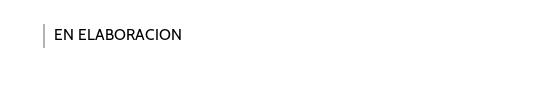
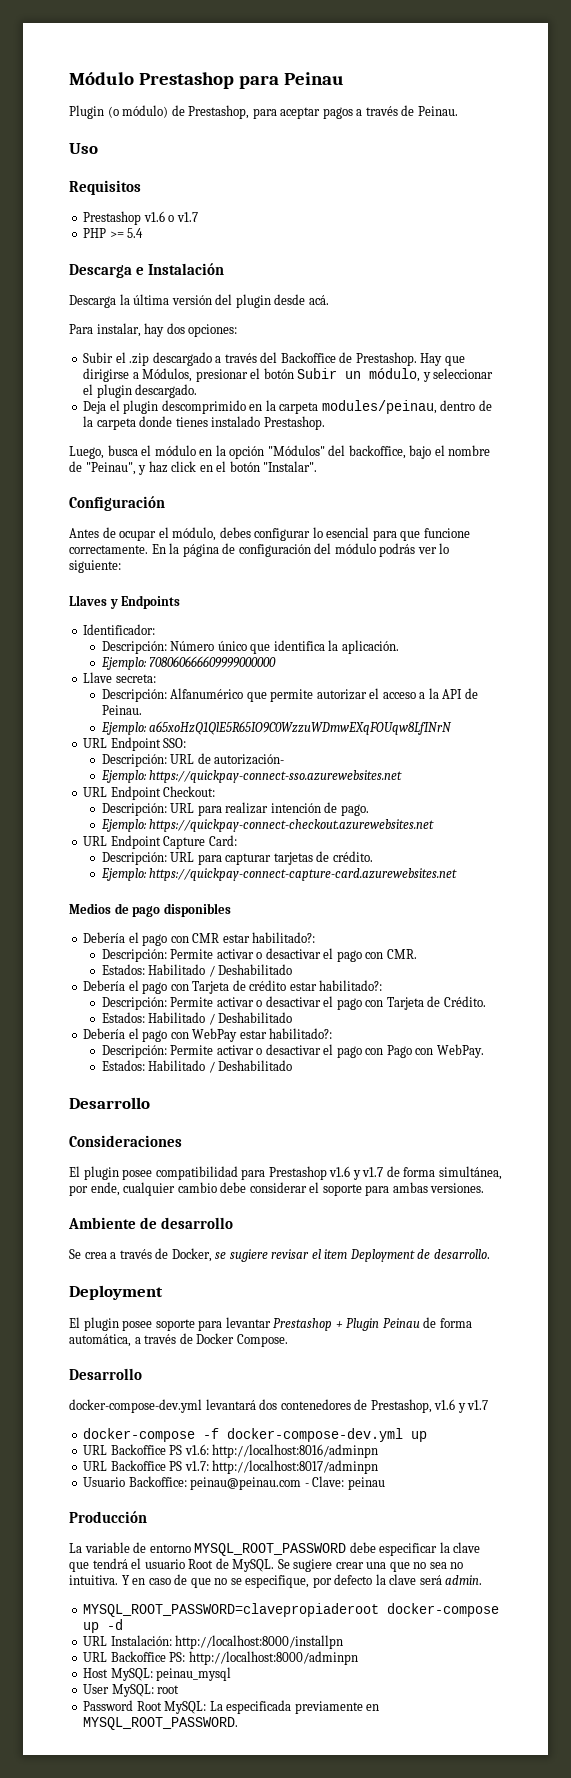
- EN ELABORACION
+ Módulo Prestashop para Peinau
+ Plugin (o módulo) de Prestashop, para aceptar pagos a través de Peinau.
+ Uso
+ Requisitos
+ Prestashop v1.6 o v1.7
+ PHP >= 5.4
+ Descarga e Instalación
+ Descarga la última versión del plugin desde acá.
+ Para instalar, hay dos opciones:
+ Subir el .zip descargado a través del Backoffice de Prestashop. Hay que dirigirse a Módulos, presionar el botón Subir un módulo, y seleccionar el plugin descargado.
+ Deja el plugin descomprimido en la carpeta modules/peinau, dentro de la carpeta donde tienes instalado Prestashop.
+ Luego, busca el módulo en la opción "Módulos" del backoffice, bajo el nombre de "Peinau", y haz click en el botón "Instalar".
+ Configuración
+ Antes de ocupar el módulo, debes configurar lo esencial para que funcione correctamente. En la página de configuración del módulo podrás ver lo siguiente:
+ Llaves y Endpoints
+ Identificador:
+ Descripción: Número único que identifica la aplicación.
+ Ejemplo: 708060666609999000000
+ Llave secreta:
+ Descripción: Alfanumérico que permite autorizar el acceso a la API de Peinau.
+ Ejemplo: a65xoHzQ1QlE5R65IO9C0WzzuWDmwEXqFOUqw8LfINrN
+ URL Endpoint SSO:
+ Descripción: URL de autorización-
+ Ejemplo: https://quickpay-connect-sso.azurewebsites.net
+ URL Endpoint Checkout:
+ Descripción: URL para realizar intención de pago.
+ Ejemplo: https://quickpay-connect-checkout.azurewebsites.net
+ URL Endpoint Capture Card:
+ Descripción: URL para capturar tarjetas de crédito.
+ Ejemplo: https://quickpay-connect-capture-card.azurewebsites.net
+ Medios de pago disponibles
+ Debería el pago con CMR estar habilitado?:
+ Descripción: Permite activar o desactivar el pago con CMR.
+ Estados: Habilitado / Deshabilitado
+ Debería el pago con Tarjeta de crédito estar habilitado?:
+ Descripción: Permite activar o desactivar el pago con Tarjeta de Crédito.
+ Estados: Habilitado / Deshabilitado
+ Debería el pago con WebPay estar habilitado?:
+ Descripción: Permite activar o desactivar el pago con Pago con WebPay.
+ Estados: Habilitado / Deshabilitado
+ Desarrollo
+ Consideraciones
+ El plugin posee compatibilidad para Prestashop v1.6 y v1.7 de forma simultánea, por ende, cualquier cambio debe considerar el soporte para ambas versiones.
+ Ambiente de desarrollo
+ Se crea a través de Docker, se sugiere revisar el item Deployment de desarrollo.
+ Deployment
+ El plugin posee soporte para levantar Prestashop + Plugin Peinau de forma automática, a través de Docker Compose.
+ Desarrollo
+ docker-compose-dev.yml levantará dos contenedores de Prestashop, v1.6 y v1.7
+ docker-compose -f docker-compose-dev.yml up
+ URL Backoffice PS v1.6: http://localhost:8016/adminpn
+ URL Backoffice PS v1.7: http://localhost:8017/adminpn
+ Usuario Backoffice: peinau@peinau.com - Clave: peinau
+ Producción
+ La variable de entorno MYSQL_ROOT_PASSWORD debe especificar la clave que tendrá el usuario Root de MySQL. Se sugiere crear una que no sea no intuitiva. Y en caso de que no se especifique, por defecto la clave será admin.
+ MYSQL_ROOT_PASSWORD=clavepropiaderoot docker-compose up -d
+ URL Instalación: http://localhost:8000/installpn
+ URL Backoffice PS: http://localhost:8000/adminpn
+ Host MySQL: peinau_mysql
+ User MySQL: root
+ Password Root MySQL: La especificada previamente en MYSQL_ROOT_PASSWORD.

